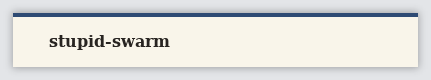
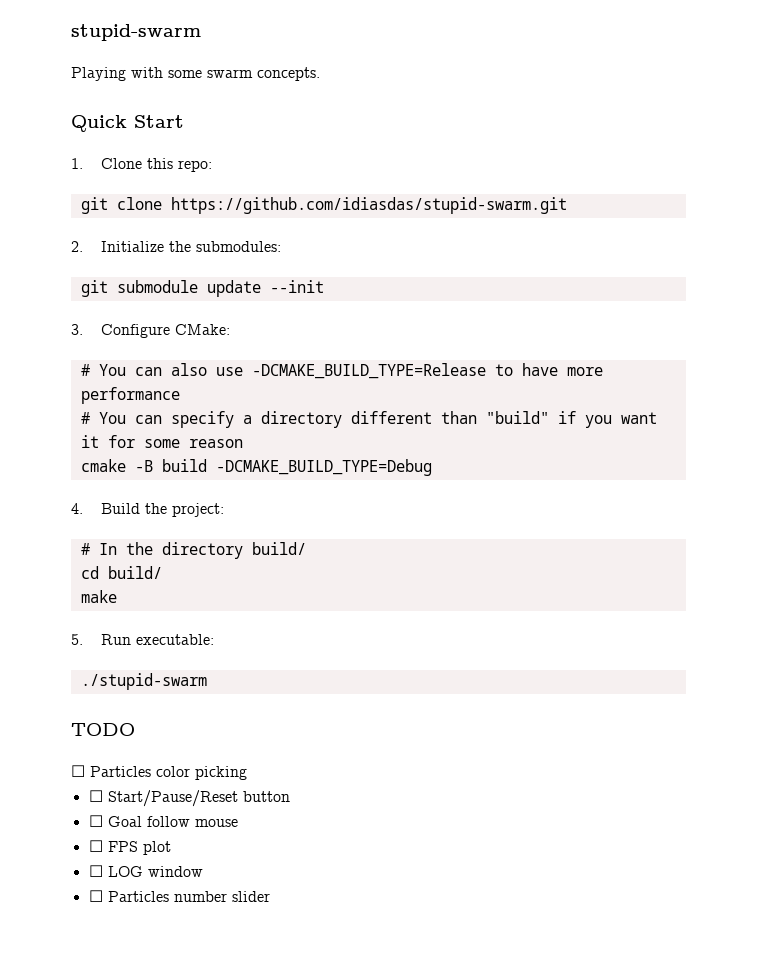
+ Playing with some swarm concepts.
+ Quick Start
+ 1. Clone this repo:
+ git clone https://github.com/idiasdas/stupid-swarm.git
+ 2. Initialize the submodules:
+ git submodule update --init
+ 3. Configure CMake:
+ # You can also use -DCMAKE_BUILD_TYPE=Release to have more performance
+ # You can specify a directory different than "build" if you want it for some reason
+ cmake -B build -DCMAKE_BUILD_TYPE=Debug
+ 4. Build the project:
+ # In the directory build/
+ cd build/
+ make
+ 5. Run executable:
+ ./stupid-swarm
+ TODO
+ ☐ Particles color picking
+ ☐ Start/Pause/Reset button
+ ☐ Goal follow mouse
+ ☐ FPS plot
+ ☐ LOG window
+ ☐ Particles number slider

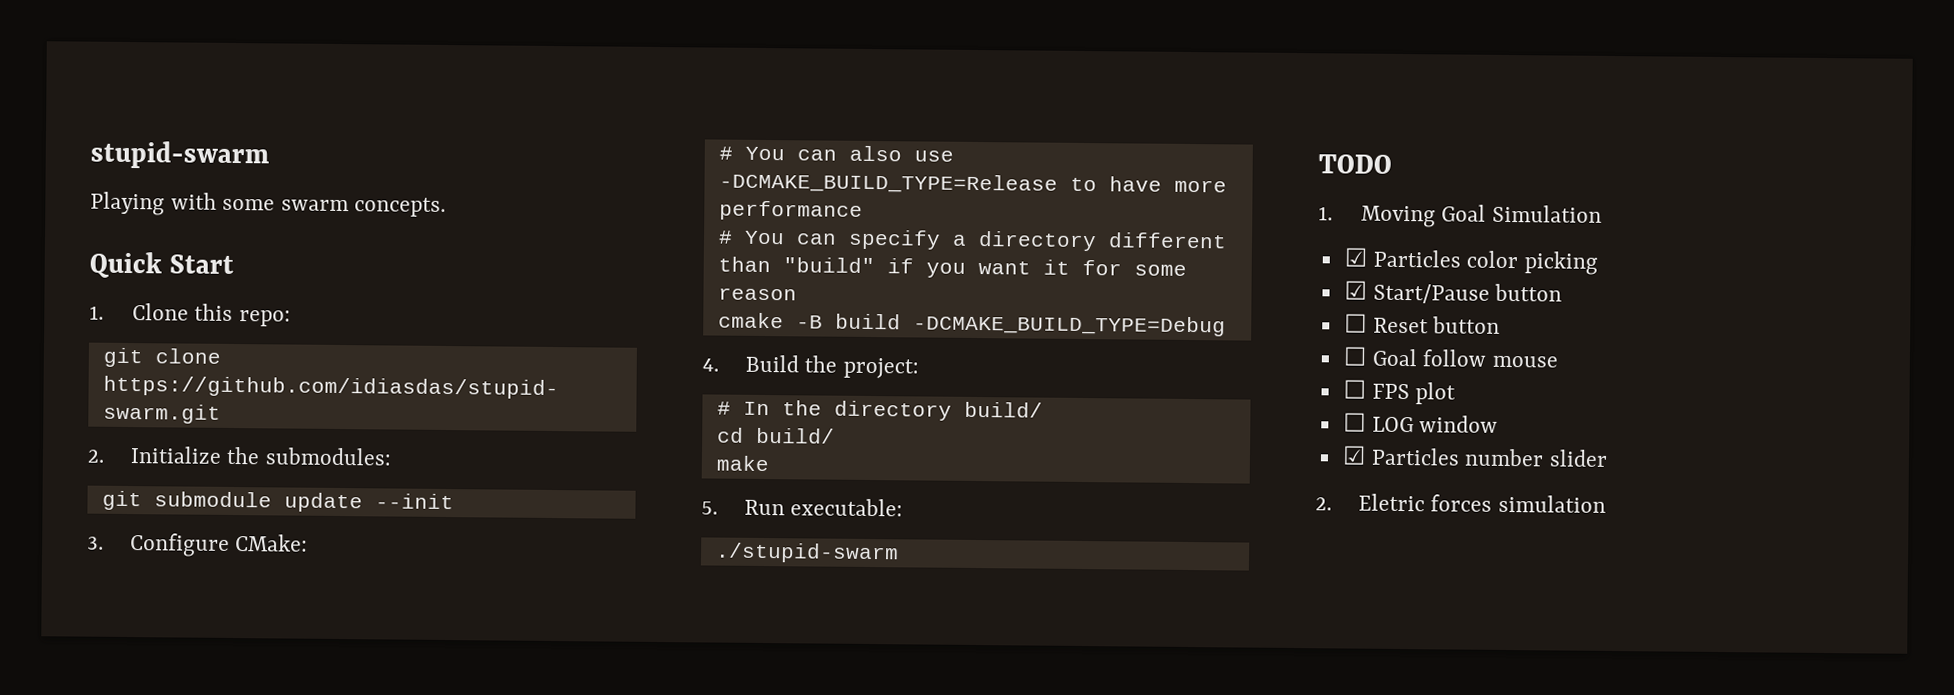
- ☐ Particles color picking
+ 1. Moving Goal Simulation
+ ☑ Particles color picking
- ☐ Start/Pause/Reset button
+ ☑ Start/Pause button
+ ☐ Reset button
- ☐ Particles number slider
+ ☑ Particles number slider
+ 2. Eletric forces simulation

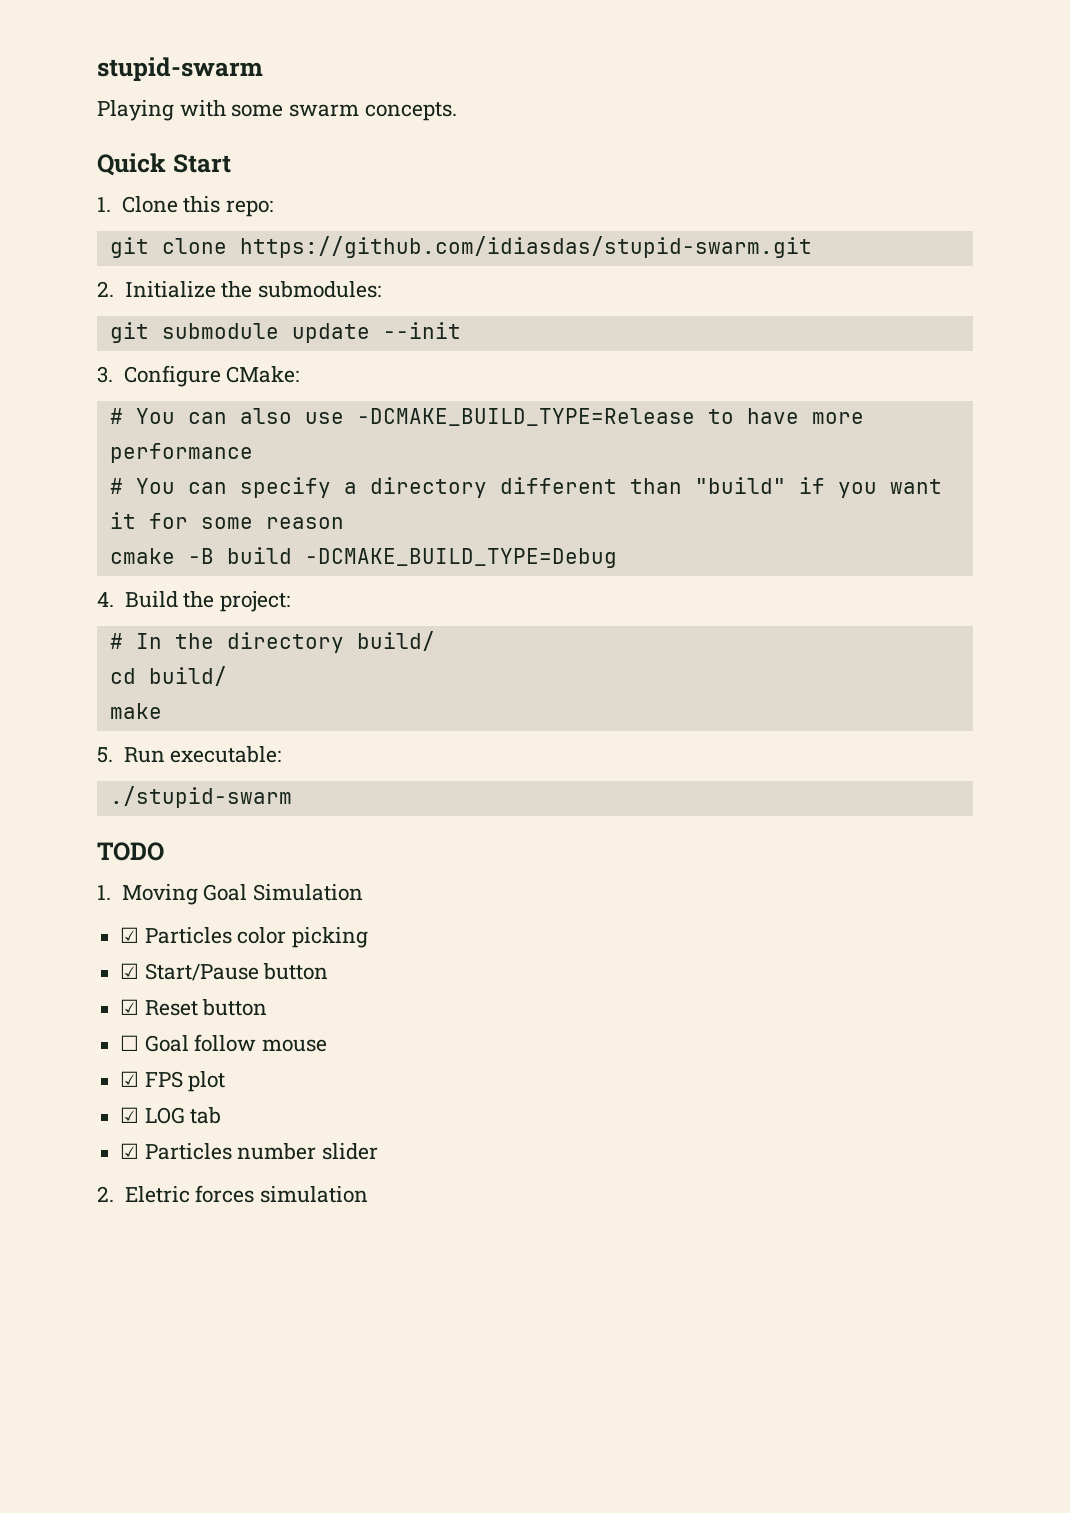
- ☐ Reset button
+ ☑ Reset button
- ☐ FPS plot
+ ☑ FPS plot
- ☐ LOG window
+ ☑ LOG tab

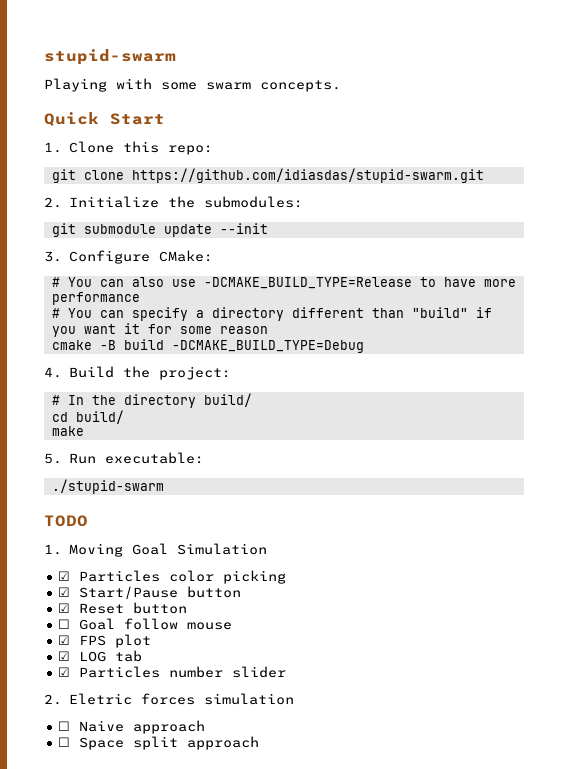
+ ☐ Naive approach
+ ☐ Space split approach

